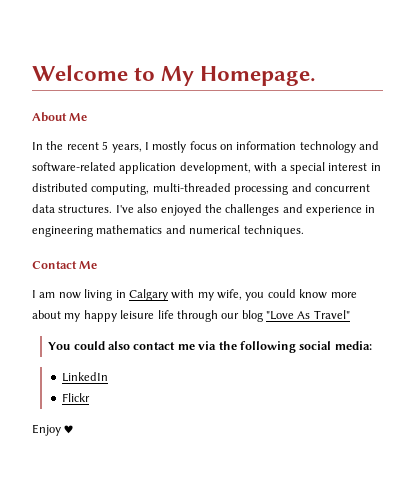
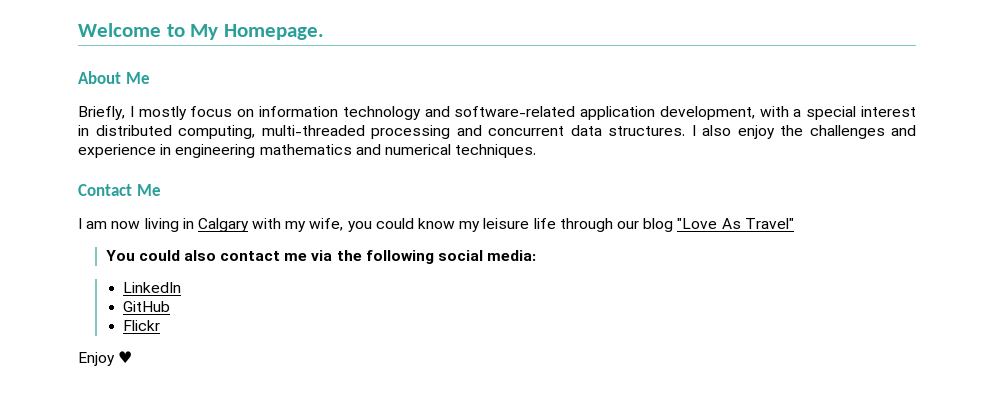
- In the recent 5 years, I mostly focus on information technology and software-related application development, with a special interest in distributed computing, multi-threaded processing and concurrent data structures.
+ Briefly, I mostly focus on information technology and software-related application development, with a special interest in distributed computing, multi-threaded processing and concurrent data structures.
- I've also enjoyed the challenges and experience in engineering mathematics and numerical techniques.
+ I also enjoy the challenges and experience in engineering mathematics and numerical techniques.
- I am now living in Calgary with my wife, you could know more about my happy leisure life through our blog "Love As Travel"
+ I am now living in Calgary with my wife, you could know my leisure life through our blog "Love As Travel"
+ GitHub

